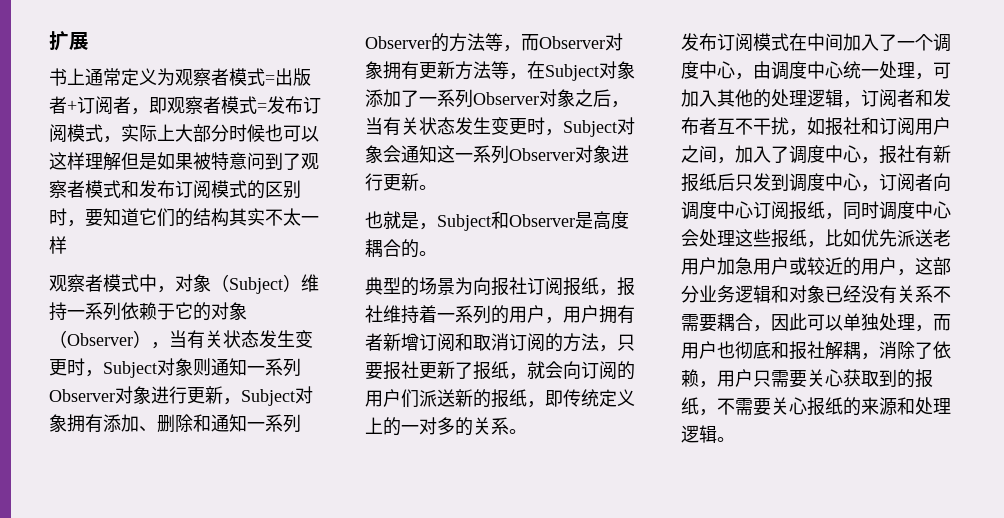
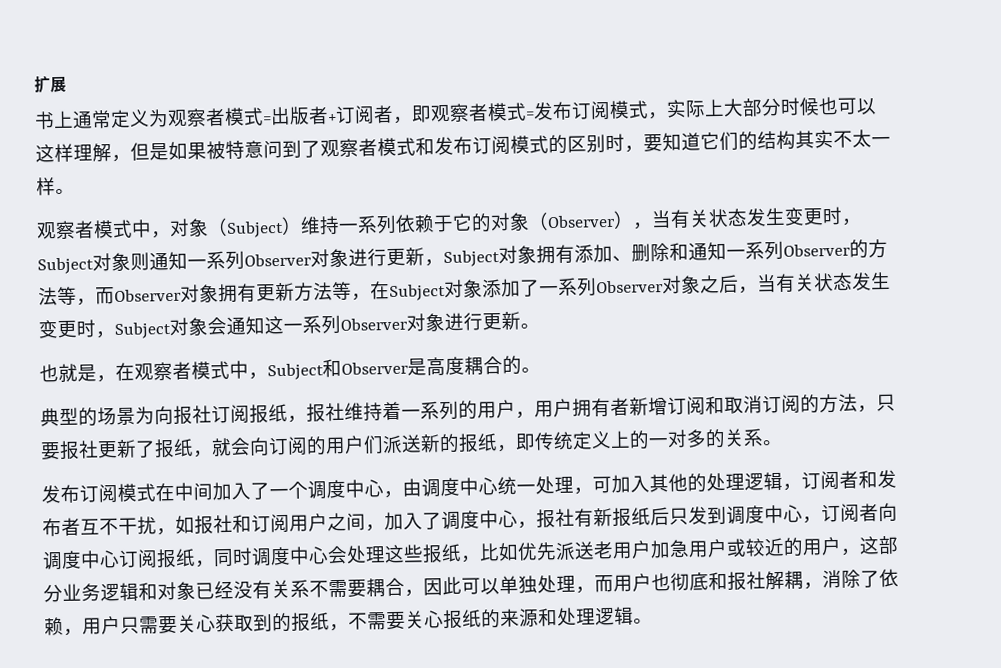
- 书上通常定义为观察者模式=出版者+订阅者，即观察者模式=发布订阅模式，实际上大部分时候也可以这样理解但是如果被特意问到了观察者模式和发布订阅模式的区别时，要知道它们的结构其实不太一样
+ 书上通常定义为观察者模式=出版者+订阅者，即观察者模式=发布订阅模式，实际上大部分时候也可以这样理解，但是如果被特意问到了观察者模式和发布订阅模式的区别时，要知道它们的结构其实不太一样。
- 也就是，Subject和Observer是高度耦合的。
+ 也就是，在观察者模式中，Subject和Observer是高度耦合的。

